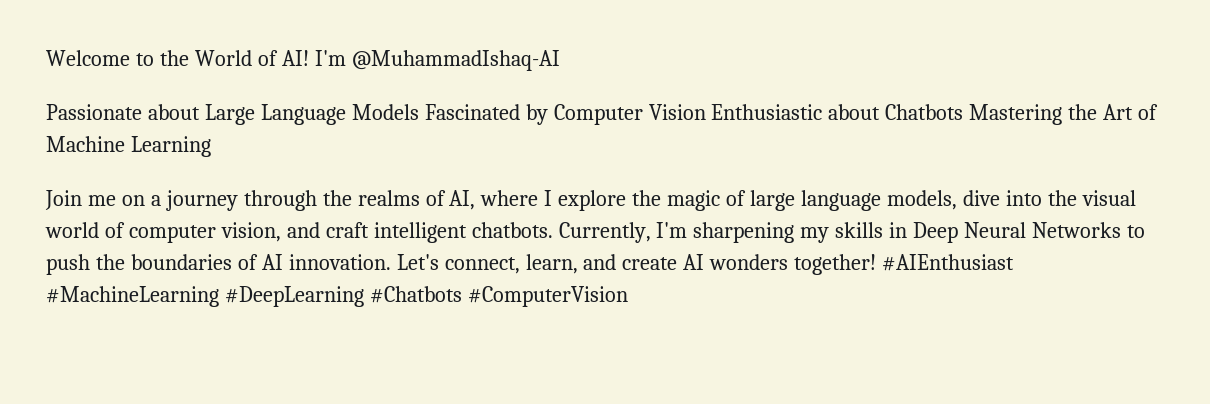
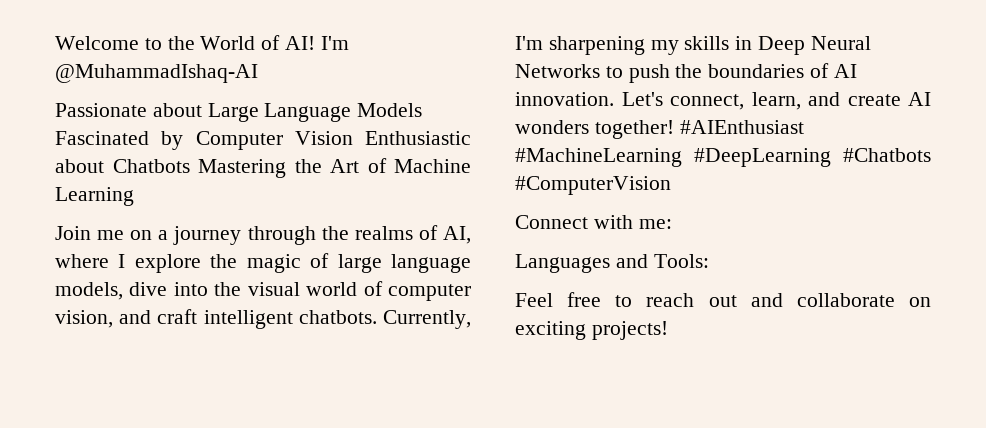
+ Connect with me:
+ Languages and Tools:
+ Feel free to reach out and collaborate on exciting projects!

